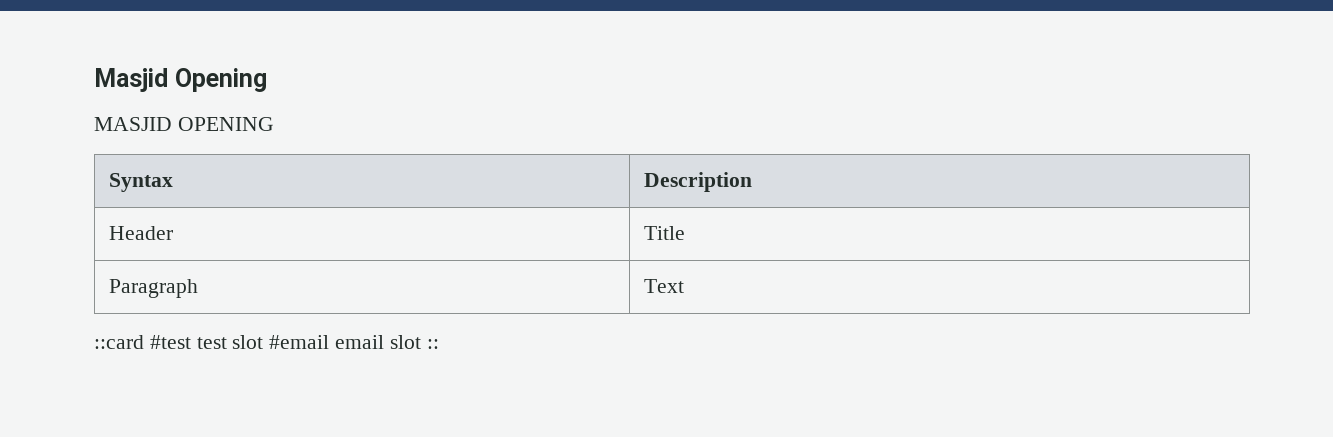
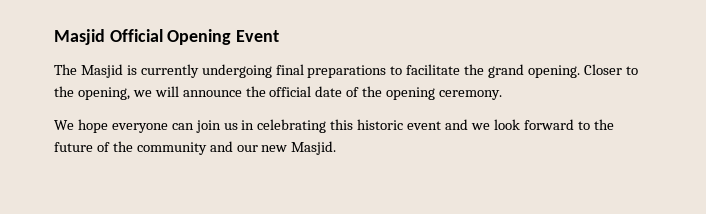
- Masjid Opening
- MASJID OPENING
- Syntax | Description
- Header | Title
- Paragraph | Text
- ::card #test test slot #email email slot ::
+ Masjid Official Opening Event
+ The Masjid is currently undergoing final preparations to facilitate the grand opening. Closer to the opening, we will announce the official date of the opening ceremony.
+ We hope everyone can join us in celebrating this historic event and we look forward to the future of the community and our new Masjid.

